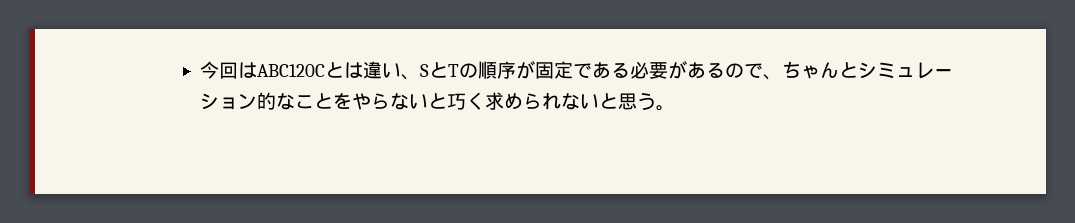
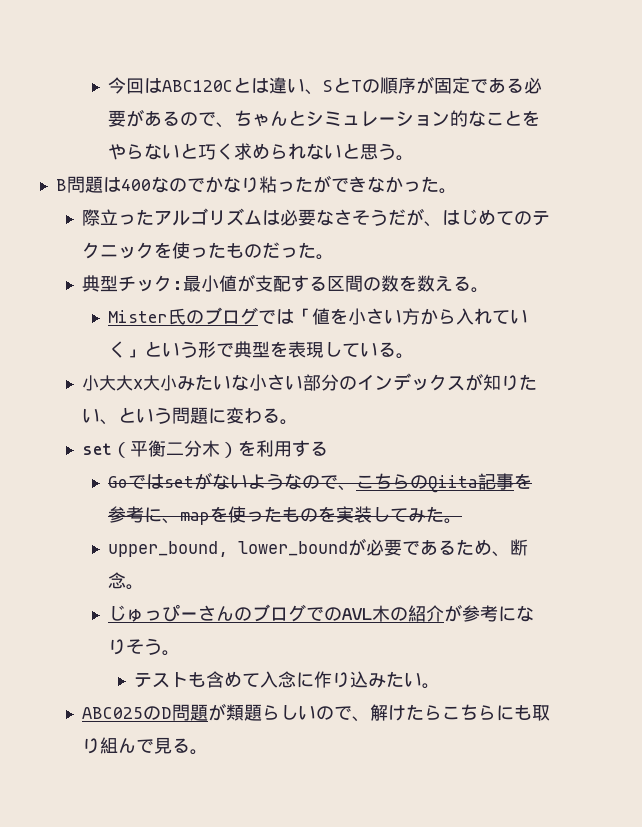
+ B問題は400なのでかなり粘ったができなかった。
+ 際立ったアルゴリズムは必要なさそうだが、はじめてのテクニックを使ったものだった。
+ 典型チック:最小値が支配する区間の数を数える。
+ Mister氏のブログでは「値を小さい方から入れていく」という形で典型を表現している。
+ 小大大x大小みたいな小さい部分のインデックスが知りたい、という問題に変わる。
+ set（平衡二分木）を利用する
+ Goではsetがないようなので、こちらのQiita記事を参考に、mapを使ったものを実装してみた。
+ upper_bound, lower_boundが必要であるため、断念。
+ じゅっぴーさんのブログでのAVL木の紹介が参考になりそう。
+ テストも含めて入念に作り込みたい。
+ ABC025のD問題が類題らしいので、解けたらこちらにも取り組んで見る。

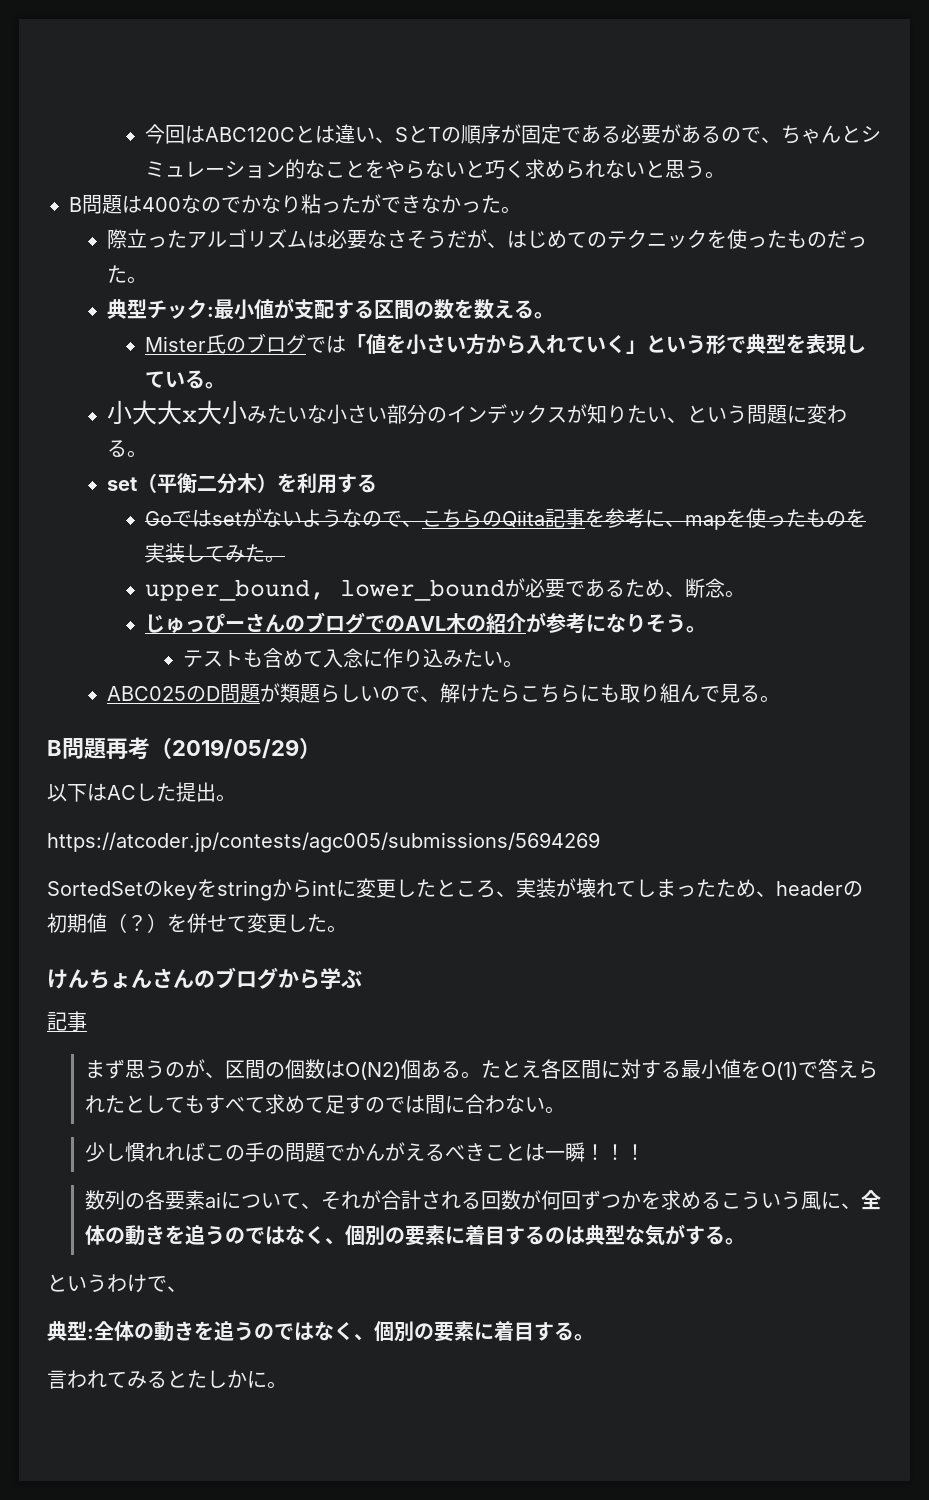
+ B問題再考（2019/05/29）
+ 以下はACした提出。
+ https://atcoder.jp/contests/agc005/submissions/5694269
+ SortedSetのkeyをstringからintに変更したところ、実装が壊れてしまったため、headerの初期値（？）を併せて変更した。
+ けんちょんさんのブログから学ぶ
+ 記事
+ まず思うのが、区間の個数はO(N2)個ある。たとえ各区間に対する最小値をO(1)で答えられたとしてもすべて求めて足すのでは間に合わない。
+ 少し慣れればこの手の問題でかんがえるべきことは一瞬！！！
+ 数列の各要素aiについて、それが合計される回数が何回ずつかを求めるこういう風に、全体の動きを追うのではなく、個別の要素に着目するのは典型な気がする。
+ というわけで、
+ 典型:全体の動きを追うのではなく、個別の要素に着目する。
+ 言われてみるとたしかに。

